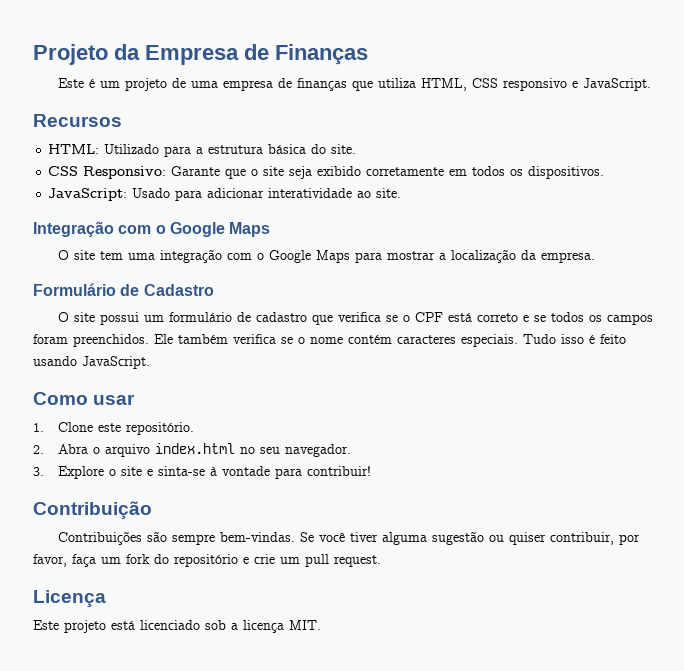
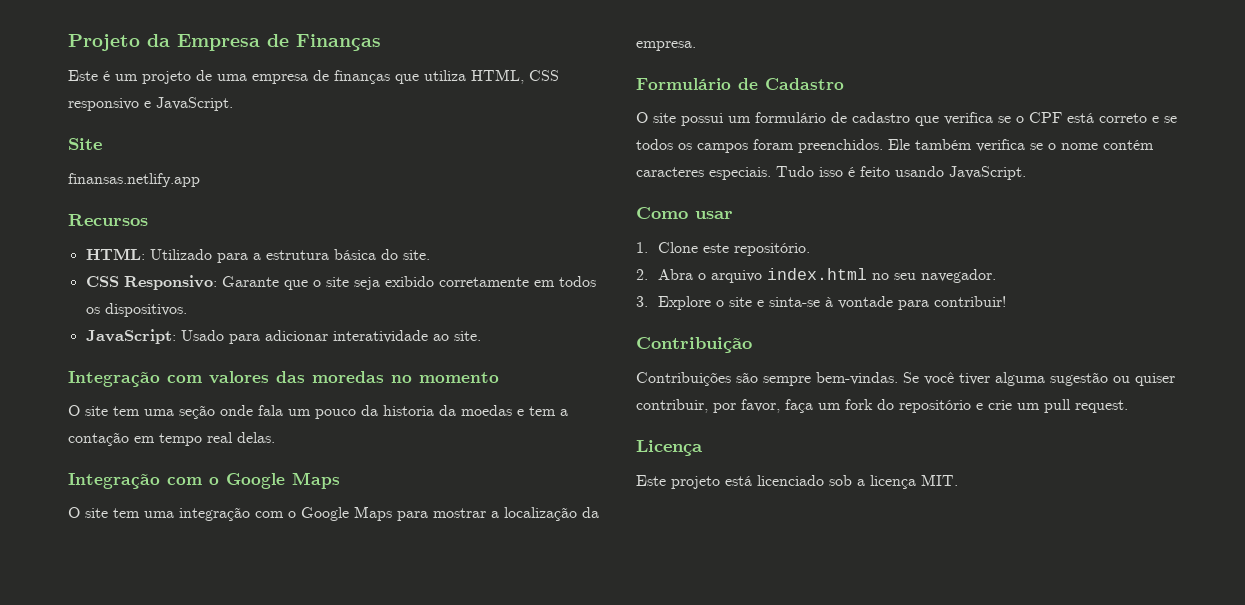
+ Site
+ finansas.netlify.app
+ Integração com valores das moredas no momento
+ O site tem uma seção onde fala um pouco da historia da moedas e tem a contação em tempo real delas.

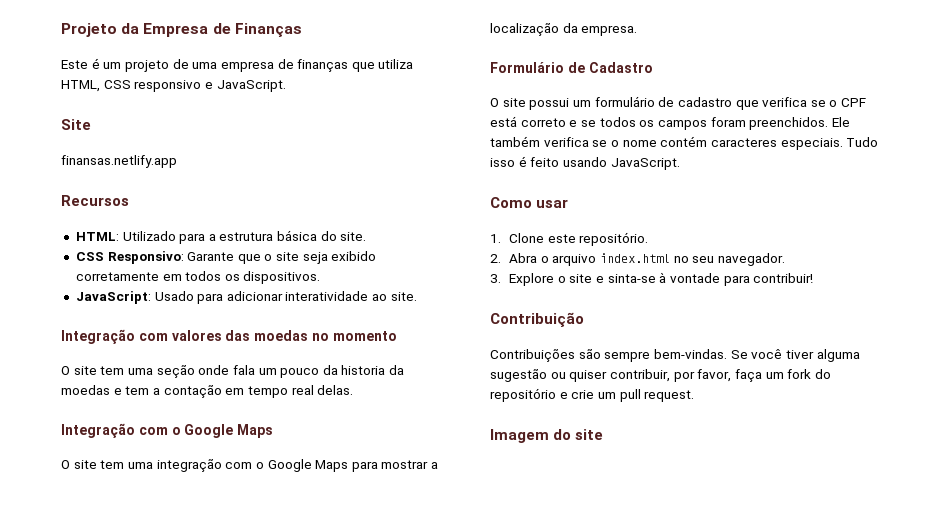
- Integração com valores das moredas no momento
+ Integração com valores das moedas no momento
- Licença
- Este projeto está licenciado sob a licença MIT.
+ Imagem do site

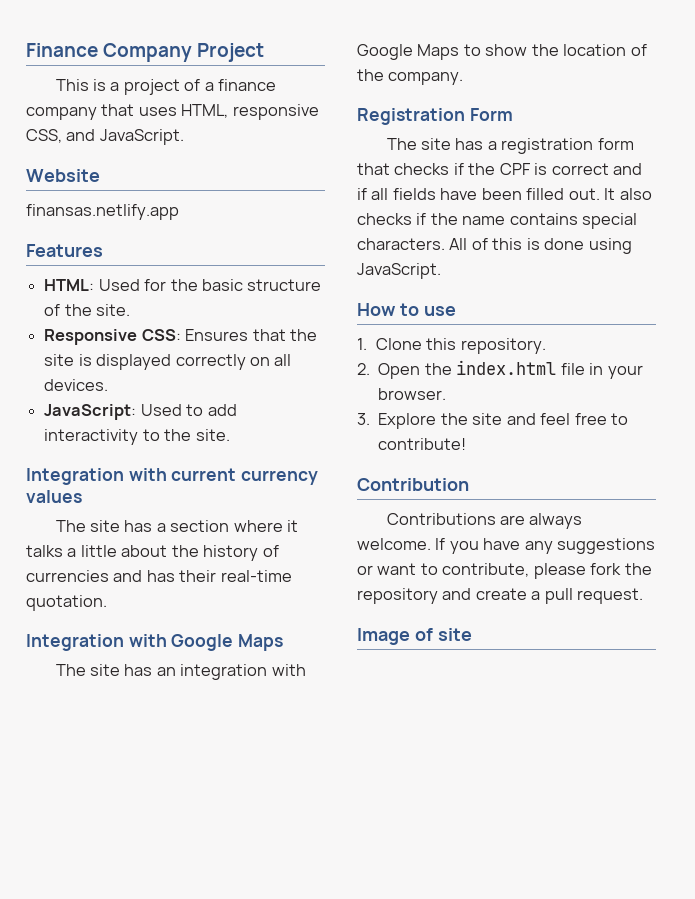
- Projeto da Empresa de Finanças
- Este é um projeto de uma empresa de finanças que utiliza HTML, CSS responsivo e JavaScript.
- Site
+ Finance Company Project
+ This is a project of a finance company that uses HTML, responsive CSS, and JavaScript.
+ Website
- Recursos
+ Features
- HTML: Utilizado para a estrutura básica do site.
- CSS Responsivo: Garante que o site seja exibido corretamente em todos os dispositivos.
- JavaScript: Usado para adicionar interatividade ao site.
- Integração com valores das moedas no momento
- O site tem uma seção onde fala um pouco da historia da moedas e tem a contação em tempo real delas.
- Integração com o Google Maps
- O site tem uma integração com o Google Maps para mostrar a localização da empresa.
- Formulário de Cadastro
- O site possui um formulário de cadastro que verifica se o CPF está correto e se todos os campos foram preenchidos. Ele também verifica se o nome contém caracteres especiais. Tudo isso é feito usando JavaScript.
- Como usar
+ HTML: Used for the basic structure of the site.
+ Responsive CSS: Ensures that the site is displayed correctly on all devices.
+ JavaScript: Used to add interactivity to the site.
+ Integration with current currency values
+ The site has a section where it talks a little about the history of currencies and has their real-time quotation.
+ Integration with Google Maps
+ The site has an integration with Google Maps to show the location of the company.
+ Registration Form
+ The site has a registration form that checks if the CPF is correct and if all fields have been filled out. It also checks if the name contains special characters. All of this is done using JavaScript.
+ How to use
- 1. Clone este repositório.
+ 1. Clone this repository.
- 2. Abra o arquivo index.html no seu navegador.
- 3. Explore o site e sinta-se à vontade para contribuir!
- Contribuição
- Contribuições são sempre bem-vindas. Se você tiver alguma sugestão ou quiser contribuir, por favor, faça um fork do repositório e crie um pull request.
+ 2. Open the index.html file in your browser.
+ 3. Explore the site and feel free to contribute!
+ Contribution
+ Contributions are always welcome. If you have any suggestions or want to contribute, please fork the repository and create a pull request.
- Imagem do site
+ Image of site

